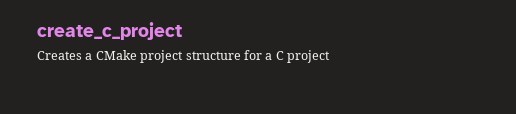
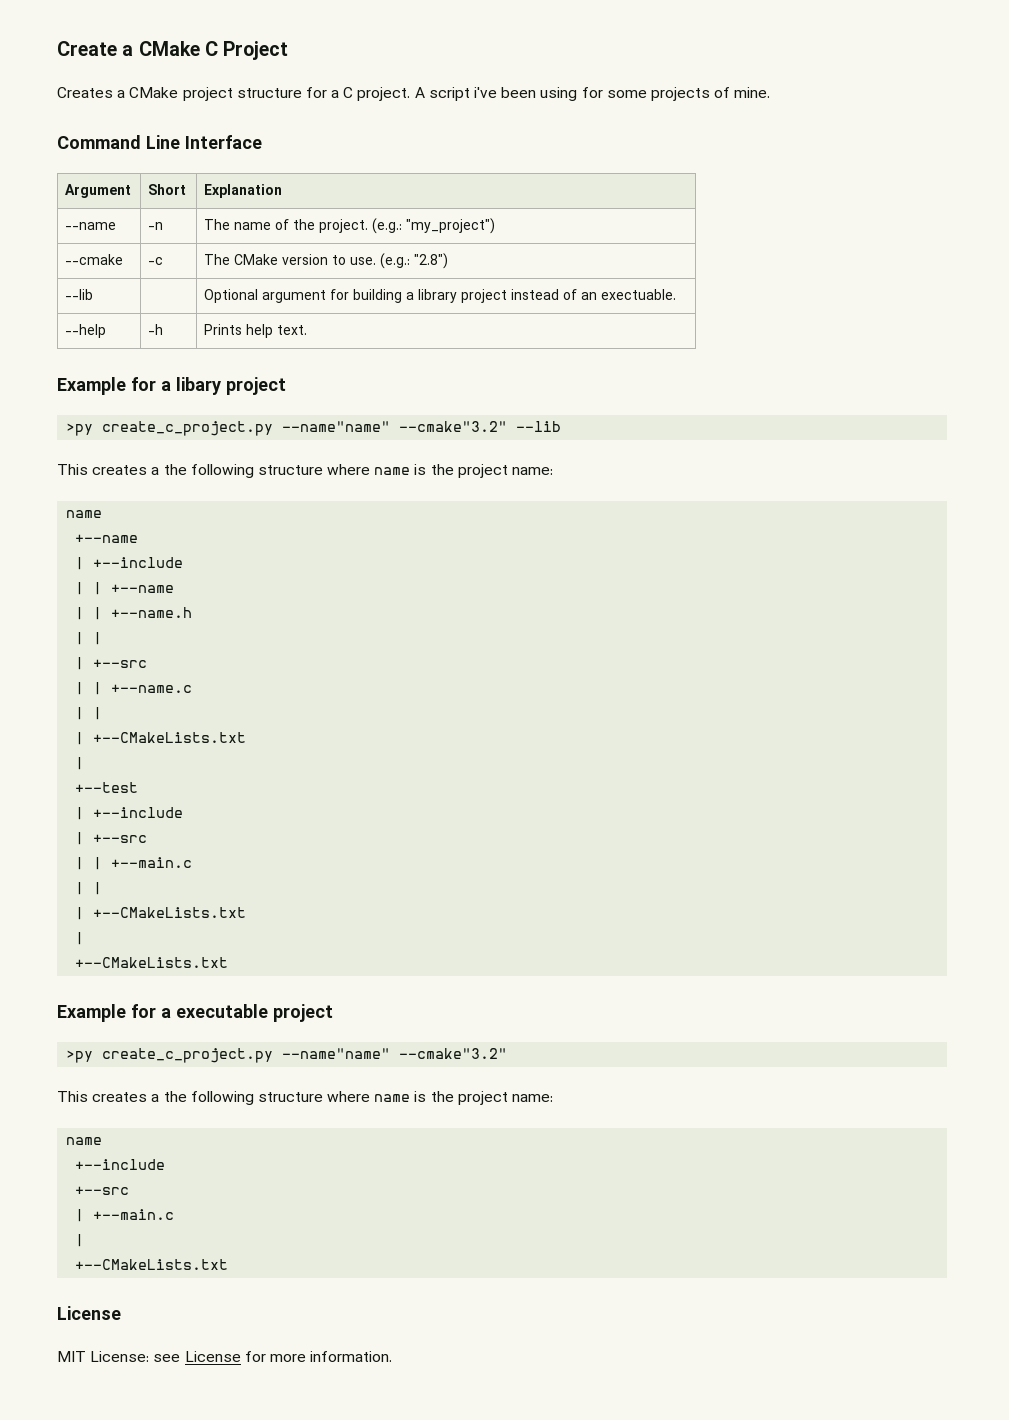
- create_c_project
+ Create a CMake C Project
- Creates a CMake project structure for a C project
+ Creates a CMake project structure for a C project. A script i've been using for some projects of mine.
+ Command Line Interface
+ Argument | Short | Explanation
+ --name | -n | The name of the project. (e.g.: "my_project")
+ --cmake | -c | The CMake version to use. (e.g.: "2.8")
+ --lib | | Optional argument for building a library project instead of an exectuable.
+ --help | -h | Prints help text.
+ Example for a libary project
+ >py create_c_project.py --name"name" --cmake"3.2" --lib
+ This creates a the following structure where name is the project name:
+ name
+ +--name
+ | +--include
+ | | +--name
+ | | +--name.h
+ | |
+ | +--src
+ | | +--name.c
+ | |
+ | +--CMakeLists.txt
+ |
+ +--test
+ | +--include
+ | +--src
+ | | +--main.c
+ | |
+ | +--CMakeLists.txt
+ |
+ +--CMakeLists.txt
+ Example for a executable project
+ >py create_c_project.py --name"name" --cmake"3.2"
+ This creates a the following structure where name is the project name:
+ name
+ +--include
+ +--src
+ | +--main.c
+ |
+ +--CMakeLists.txt
+ License
+ MIT License: see License for more information.

